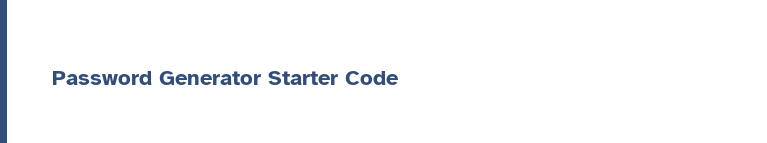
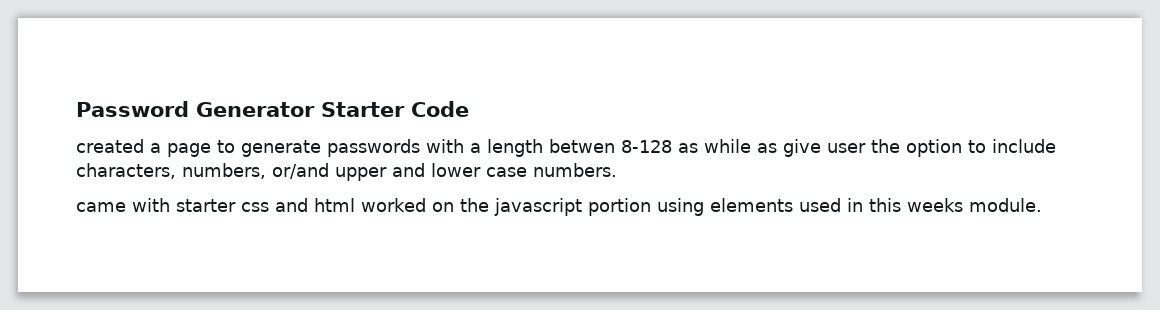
+ created a page to generate passwords with a length betwen 8-128 as while as give user the option to include characters, numbers, or/and upper and lower case numbers.
+ came with starter css and html worked on the javascript portion using elements used in this weeks module.

